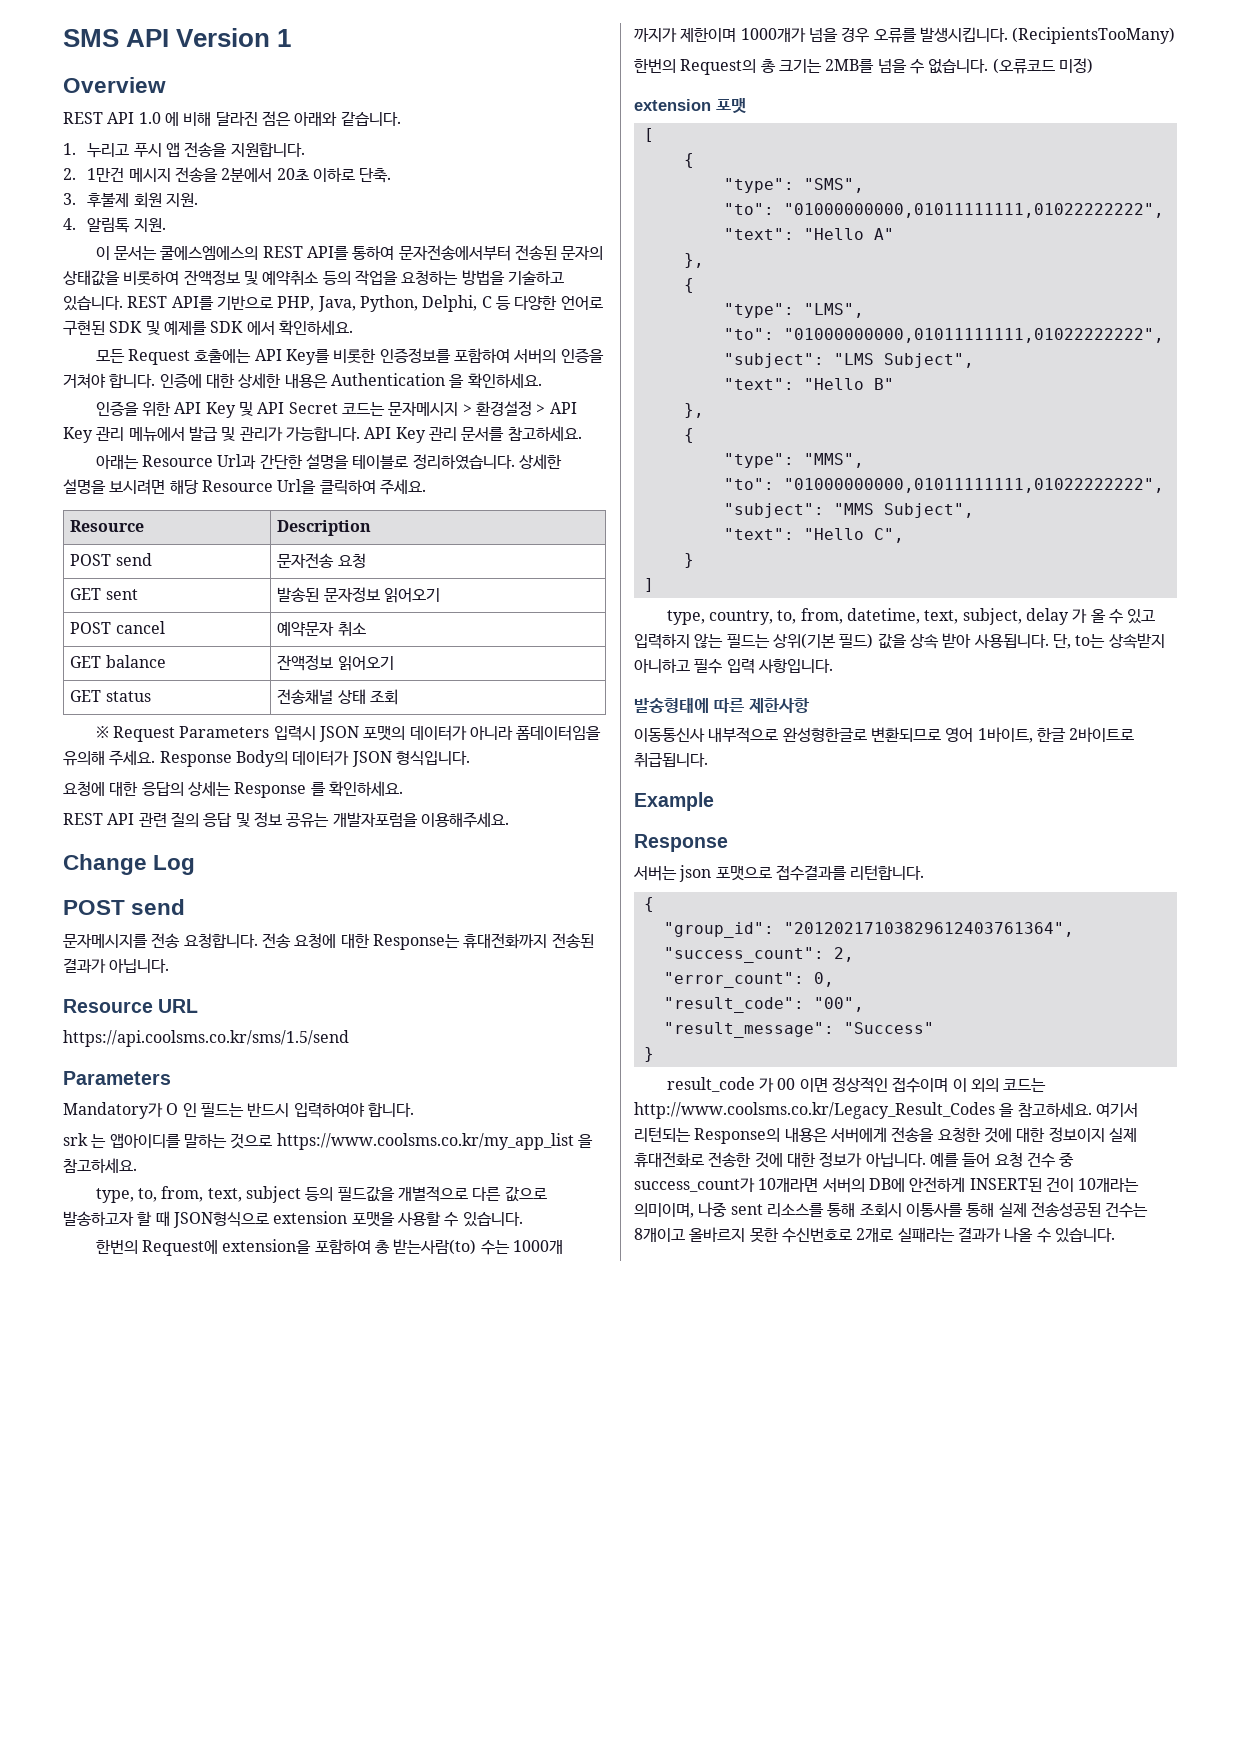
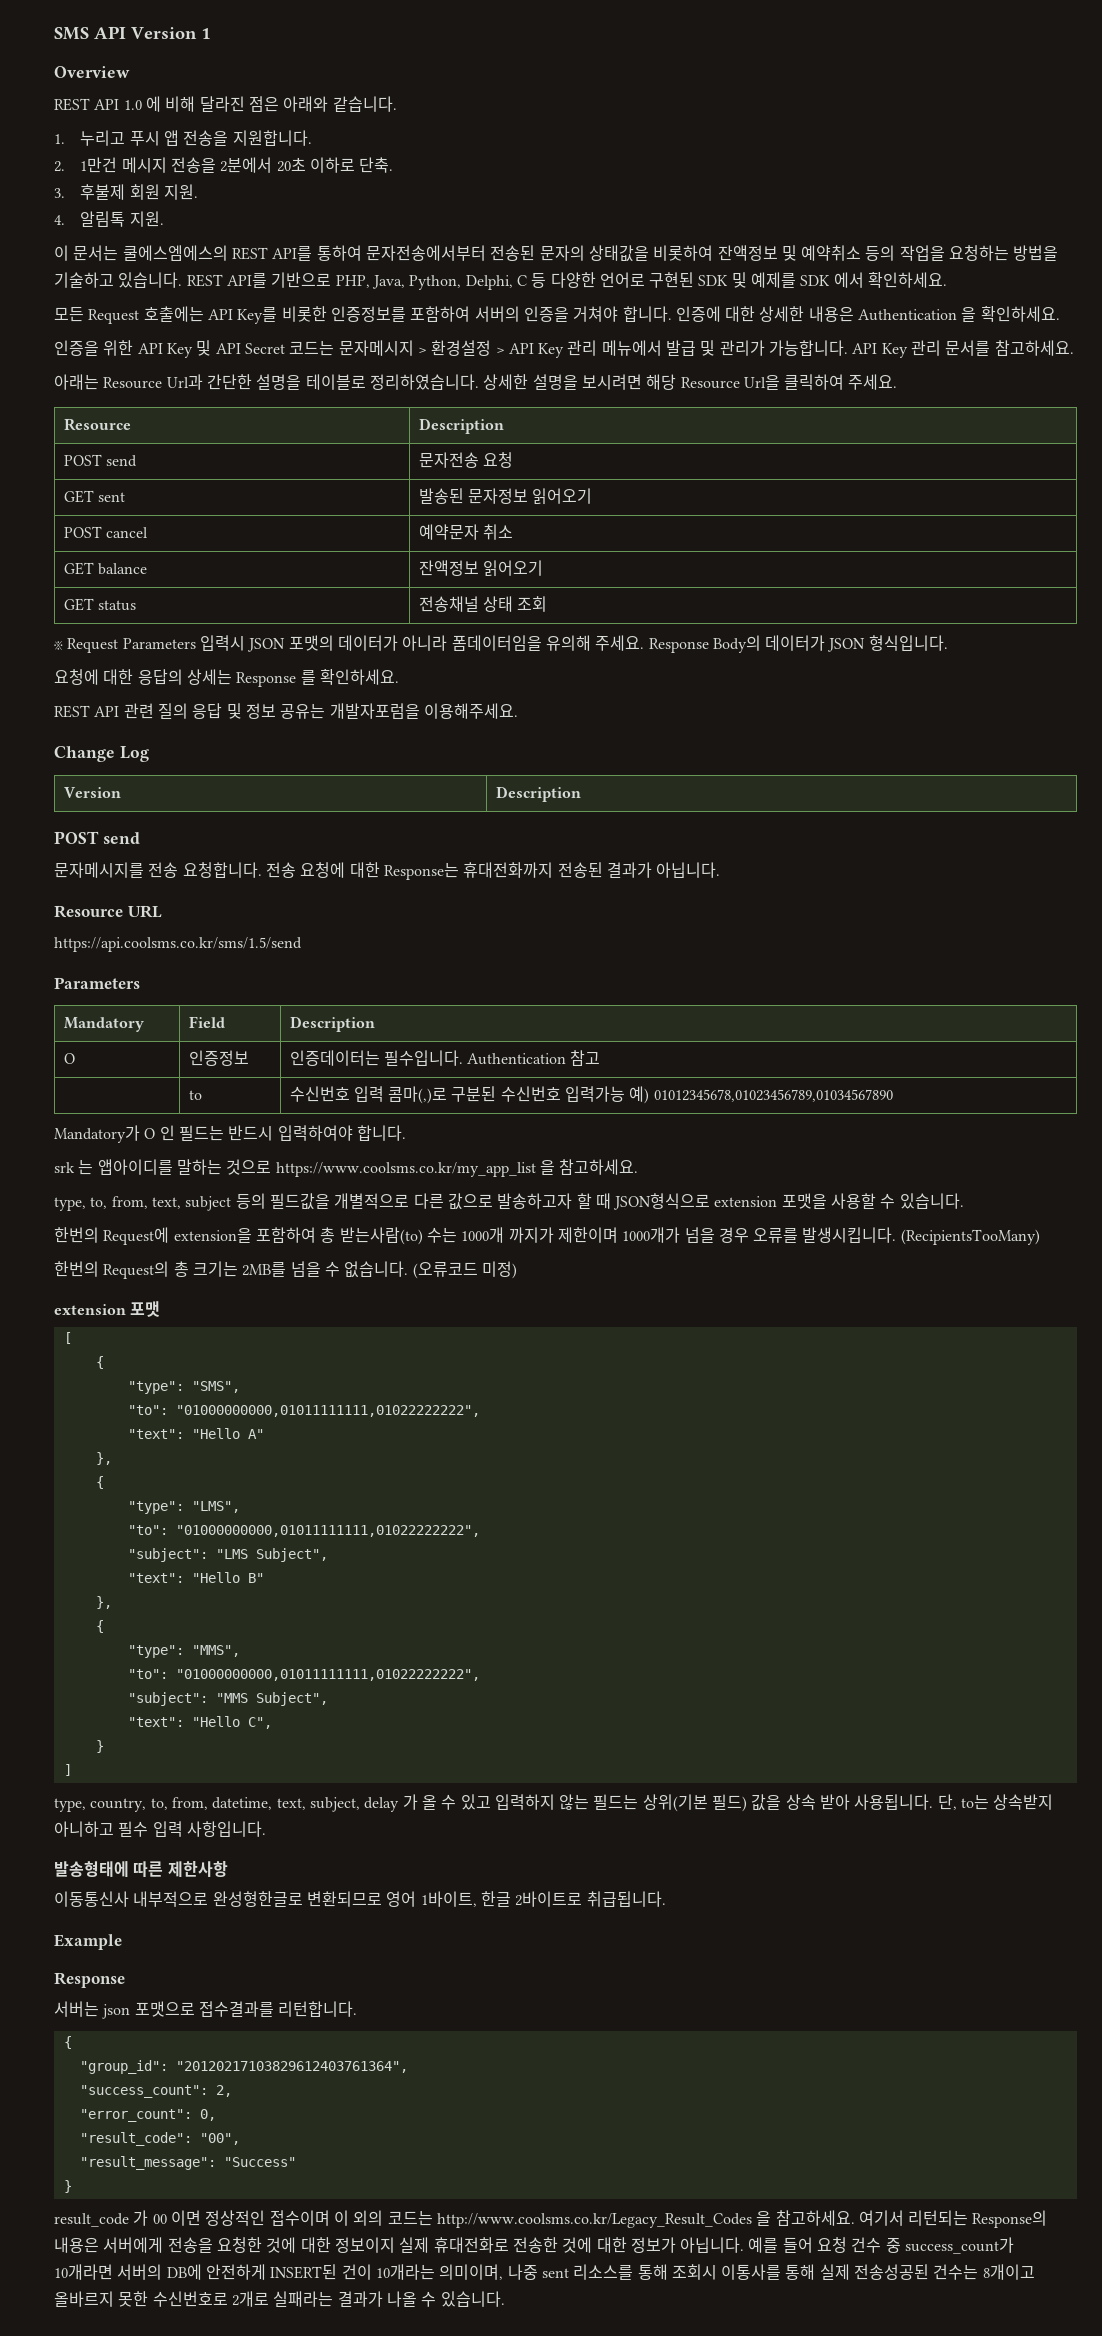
+ Version | Description
+ Mandatory | Field | Description
+ Ο | 인증정보 | 인증데이터는 필수입니다. Authentication 참고
+ | to | 수신번호 입력 콤마(,)로 구분된 수신번호 입력가능 예) 01012345678,01023456789,01034567890

